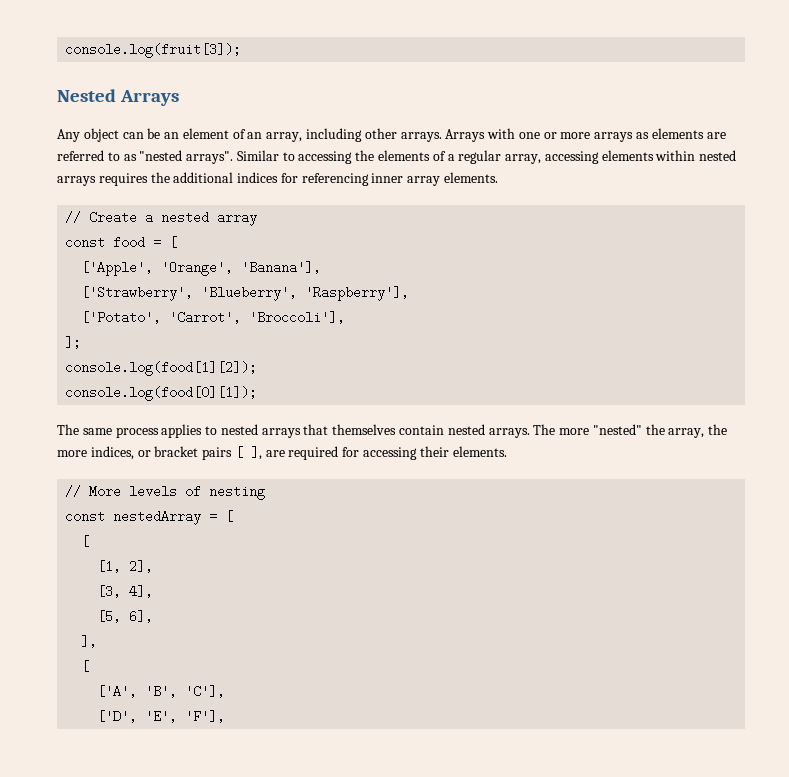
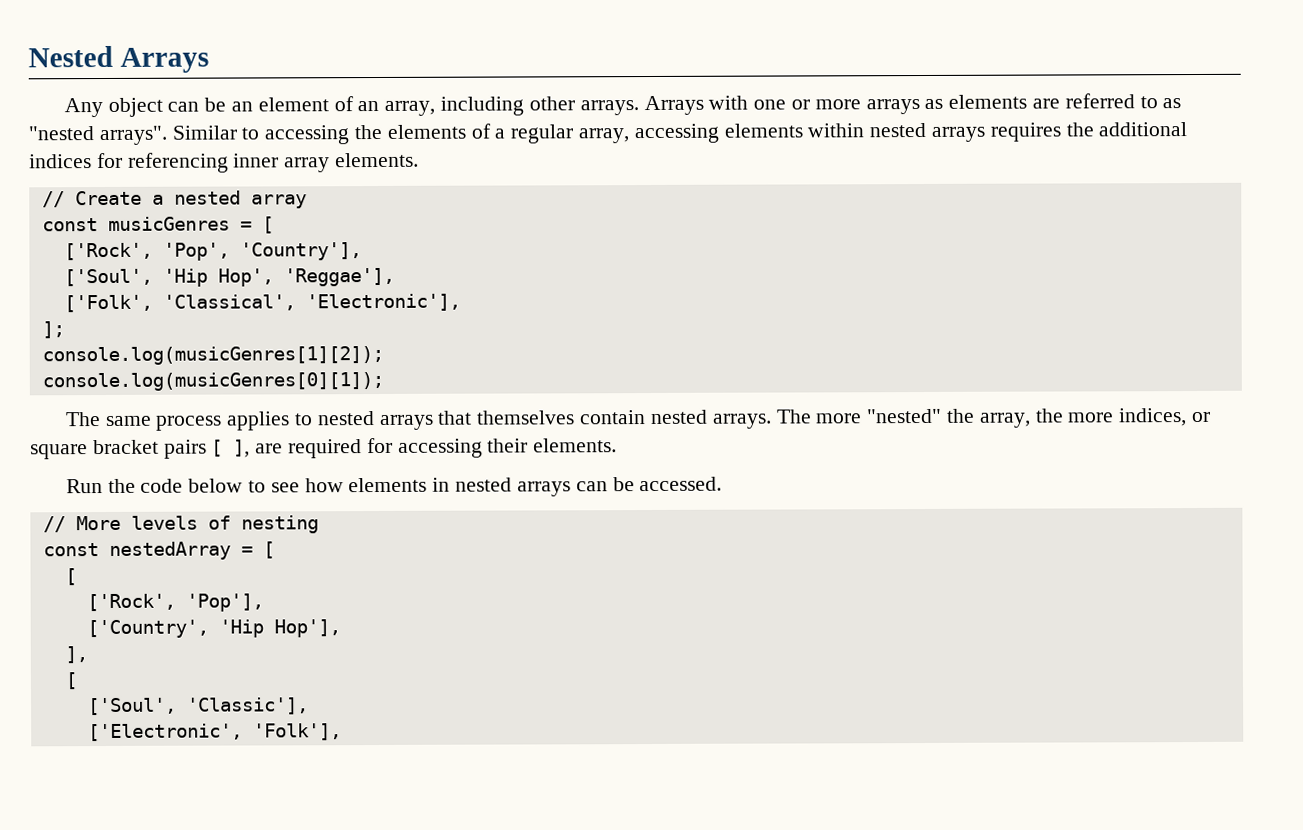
- console.log(fruit[3]);
- const food = [
- ['Apple', 'Orange', 'Banana'],
- ['Strawberry', 'Blueberry', 'Raspberry'],
- ['Potato', 'Carrot', 'Broccoli'],
+ const musicGenres = [
+ ['Rock', 'Pop', 'Country'],
+ ['Soul', 'Hip Hop', 'Reggae'],
+ ['Folk', 'Classical', 'Electronic'],
- console.log(food[1][2]);
- console.log(food[0][1]);
+ console.log(musicGenres[1][2]);
+ console.log(musicGenres[0][1]);
- The more "nested" the array, the more indices, or bracket pairs [ ], are required for accessing their elements.
+ The more "nested" the array, the more indices, or square bracket pairs [ ], are required for accessing their elements.
+ Run the code below to see how elements in nested arrays can be accessed.
- [1, 2],
- [3, 4],
- [5, 6],
+ ['Rock', 'Pop'],
+ ['Country', 'Hip Hop'],
  ],
  [
- ['A', 'B', 'C'],
- ['D', 'E', 'F'],
+ ['Soul', 'Classic'],
+ ['Electronic', 'Folk'],

